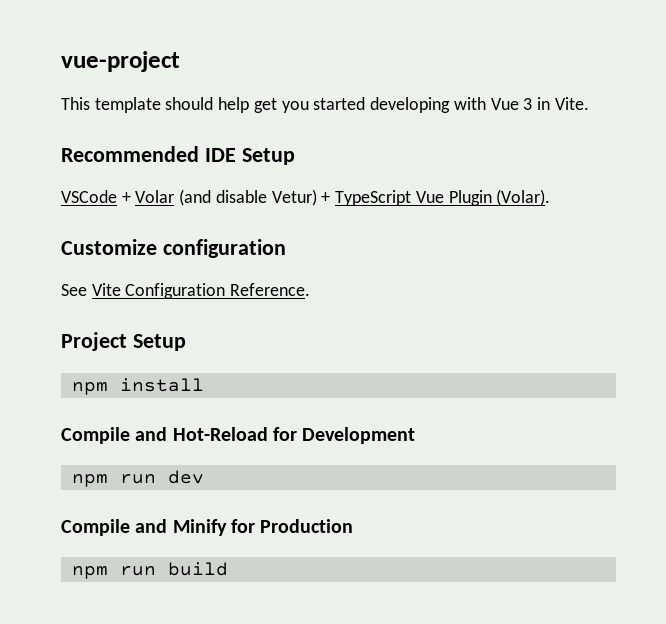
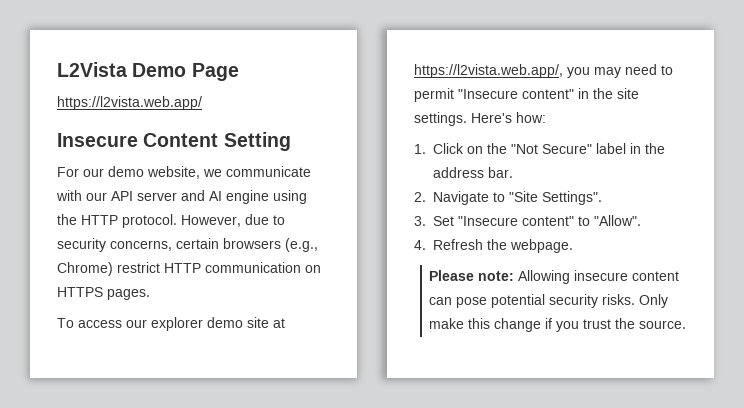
- vue-project
- This template should help get you started developing with Vue 3 in Vite.
- Recommended IDE Setup
- VSCode + Volar (and disable Vetur) + TypeScript Vue Plugin (Volar).
- Customize configuration
- See Vite Configuration Reference.
- Project Setup
- npm install
- Compile and Hot-Reload for Development
- npm run dev
- Compile and Minify for Production
- npm run build
+ L2Vista Demo Page
+ https://l2vista.web.app/
+ Insecure Content Setting
+ For our demo website, we communicate with our API server and AI engine using the HTTP protocol. However, due to security concerns, certain browsers (e.g., Chrome) restrict HTTP communication on HTTPS pages.
+ To access our explorer demo site at https://l2vista.web.app/, you may need to permit "Insecure content" in the site settings. Here's how:
+ 1. Click on the "Not Secure" label in the address bar.
+ 2. Navigate to "Site Settings".
+ 3. Set "Insecure content" to "Allow".
+ 4. Refresh the webpage.
+ Please note: Allowing insecure content can pose potential security risks. Only make this change if you trust the source.

